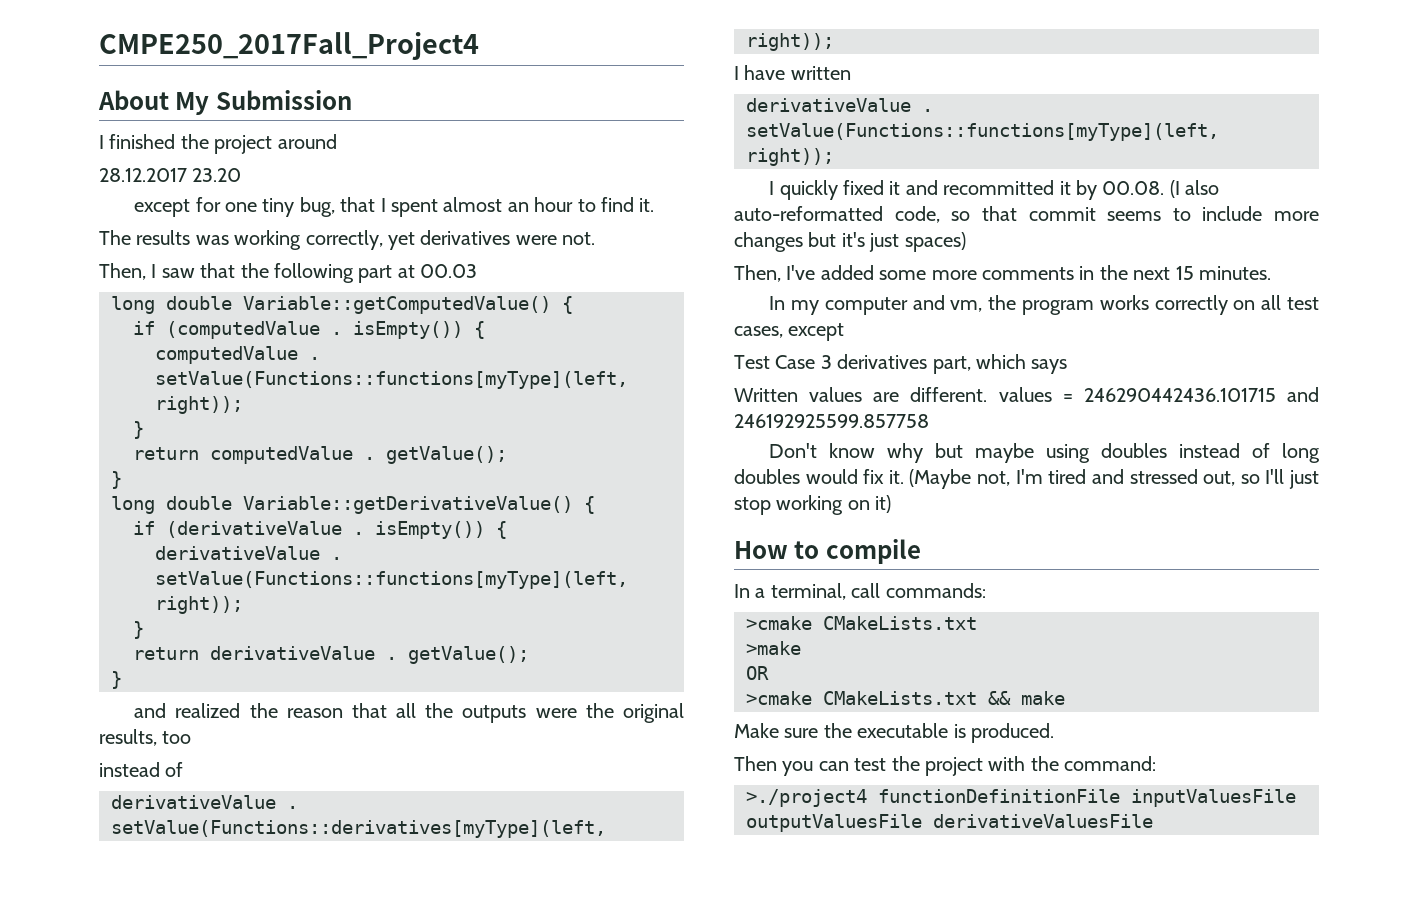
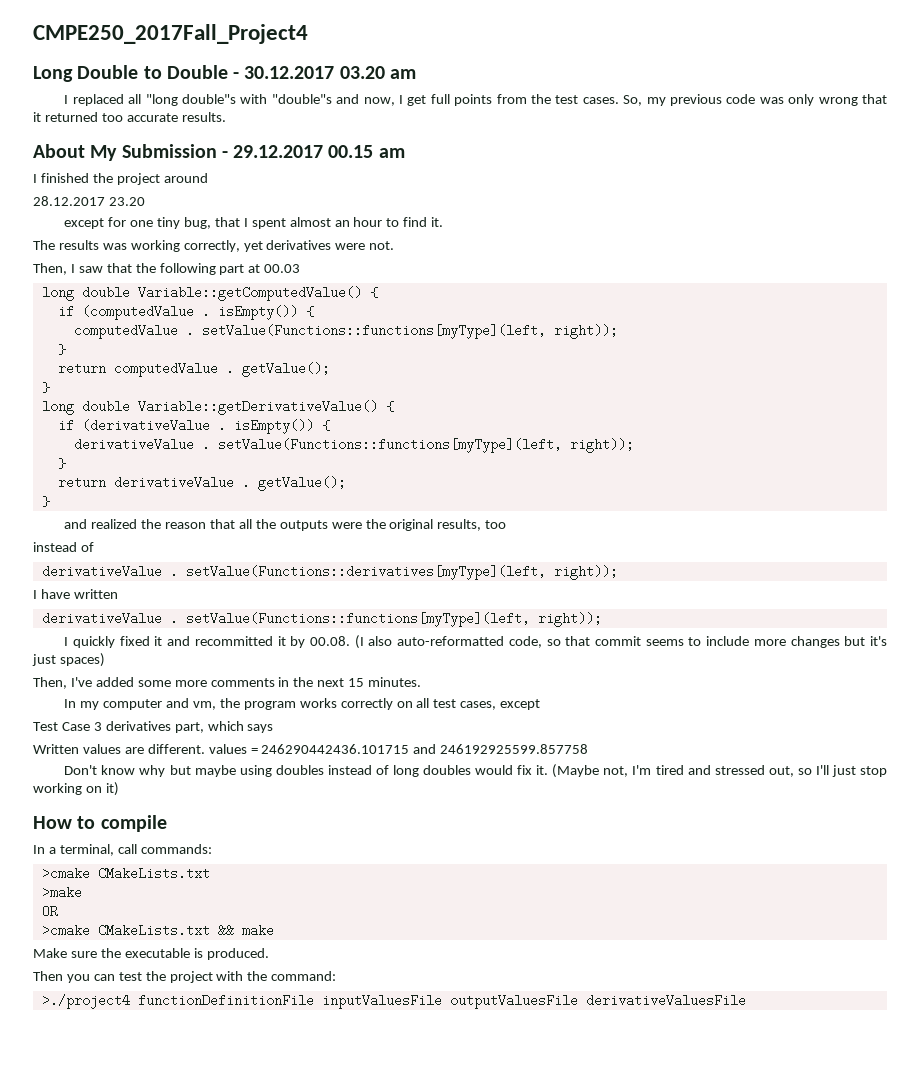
+ Long Double to Double - 30.12.2017 03.20 am
+ I replaced all "long double"s with "double"s and now, I get full points from the test cases. So, my previous code was only wrong that it returned too accurate results.
- About My Submission
+ About My Submission - 29.12.2017 00.15 am

